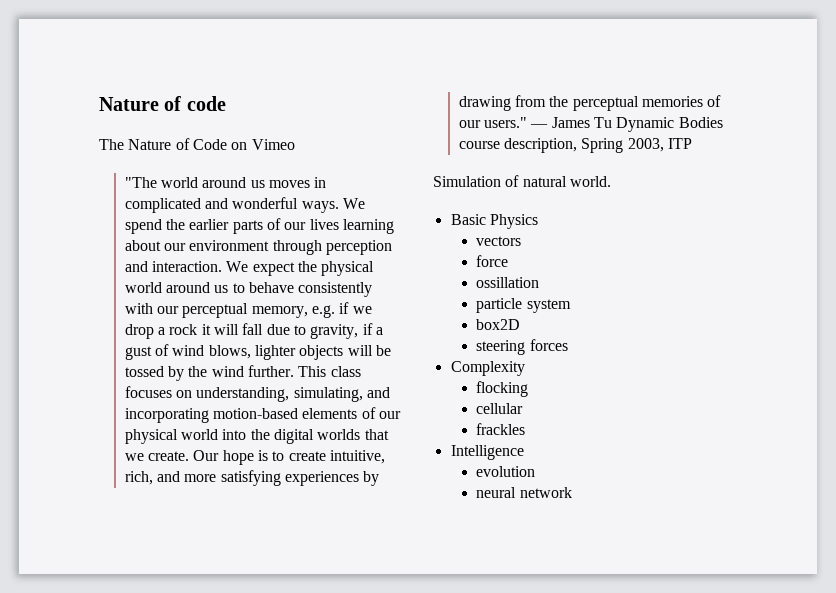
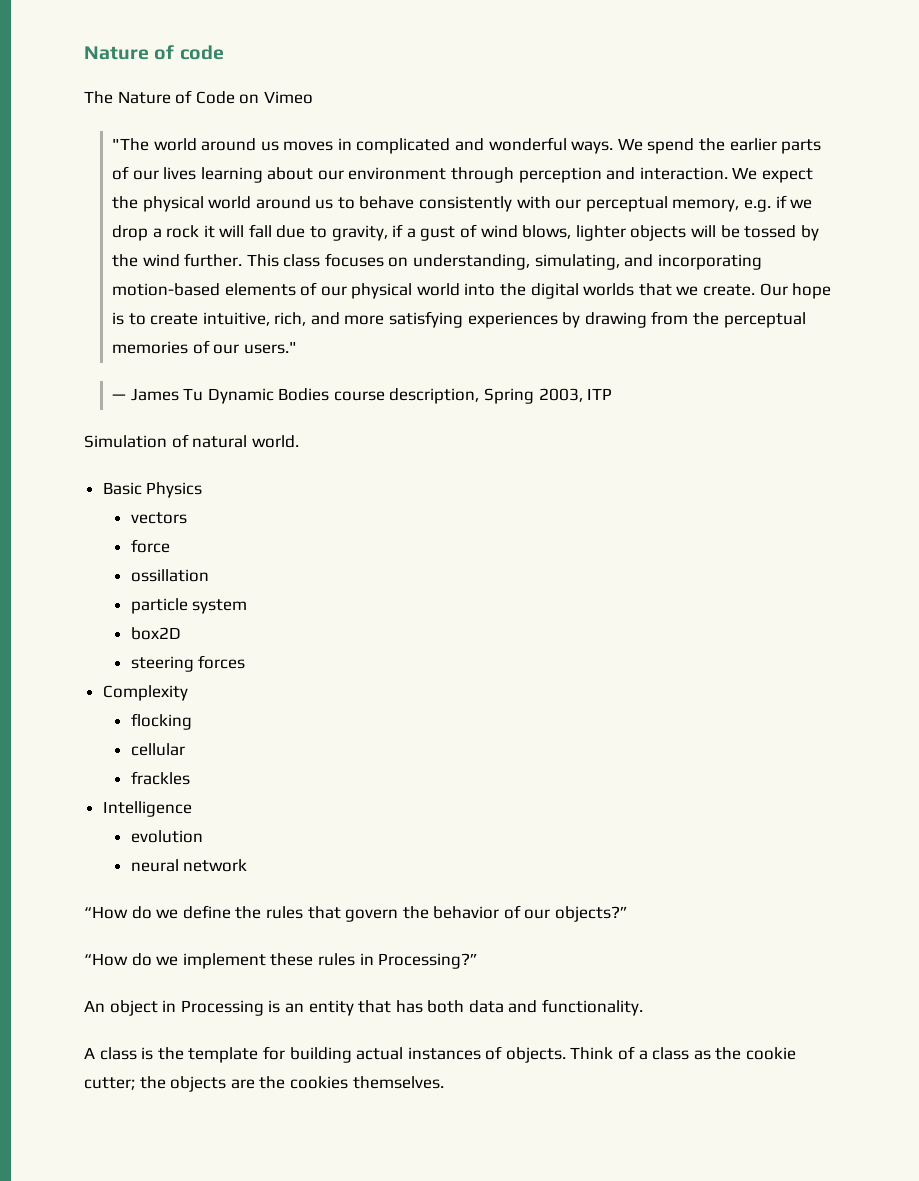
- Our hope is to create intuitive, rich, and more satisfying experiences by drawing from the perceptual memories of our users." — James Tu Dynamic Bodies course description, Spring 2003, ITP
+ Our hope is to create intuitive, rich, and more satisfying experiences by drawing from the perceptual memories of our users."
+ — James Tu Dynamic Bodies course description, Spring 2003, ITP
+ “How do we define the rules that govern the behavior of our objects?”
+ “How do we implement these rules in Processing?”
+ An object in Processing is an entity that has both data and functionality.
+ A class is the template for building actual instances of objects. Think of a class as the cookie cutter; the objects are the cookies themselves.

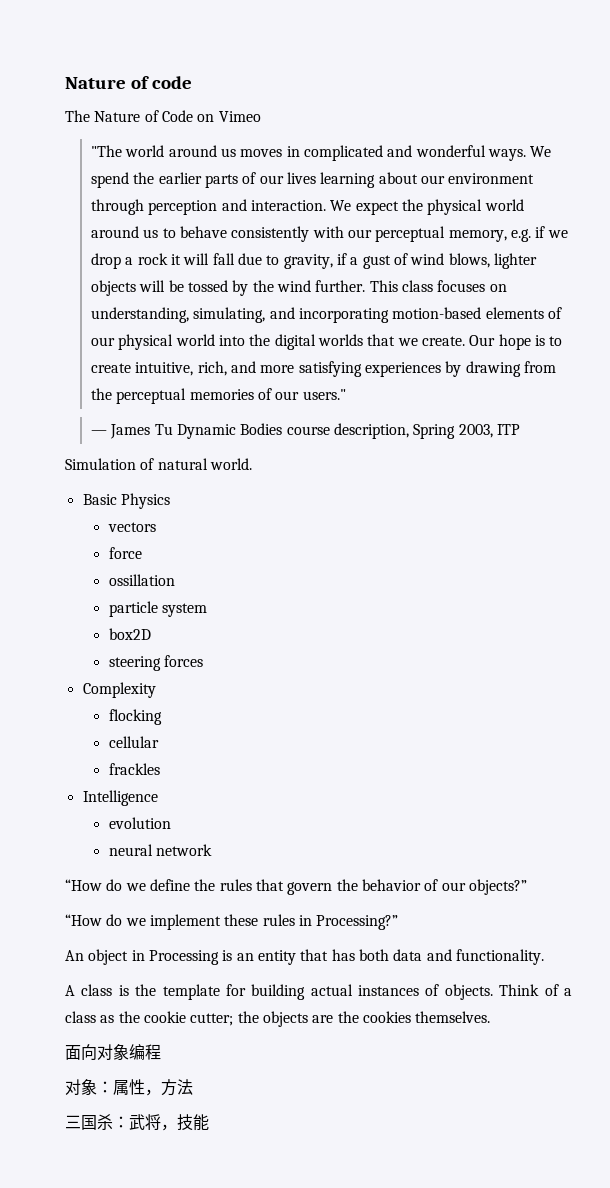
+ 面向对象编程
+ 对象：属性，方法
+ 三国杀：武将，技能

